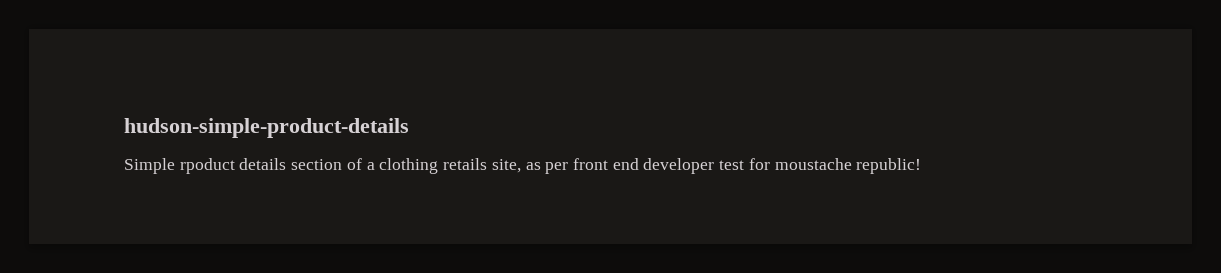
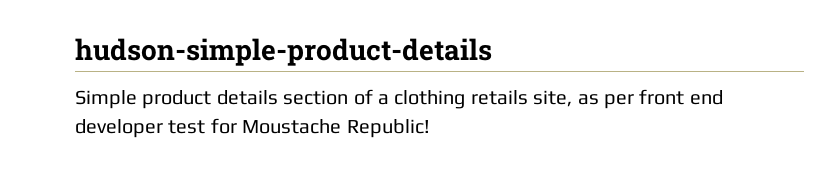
- Simple rpoduct details section of a clothing retails site, as per front end developer test for moustache republic!
+ Simple product details section of a clothing retails site, as per front end developer test for Moustache Republic!

